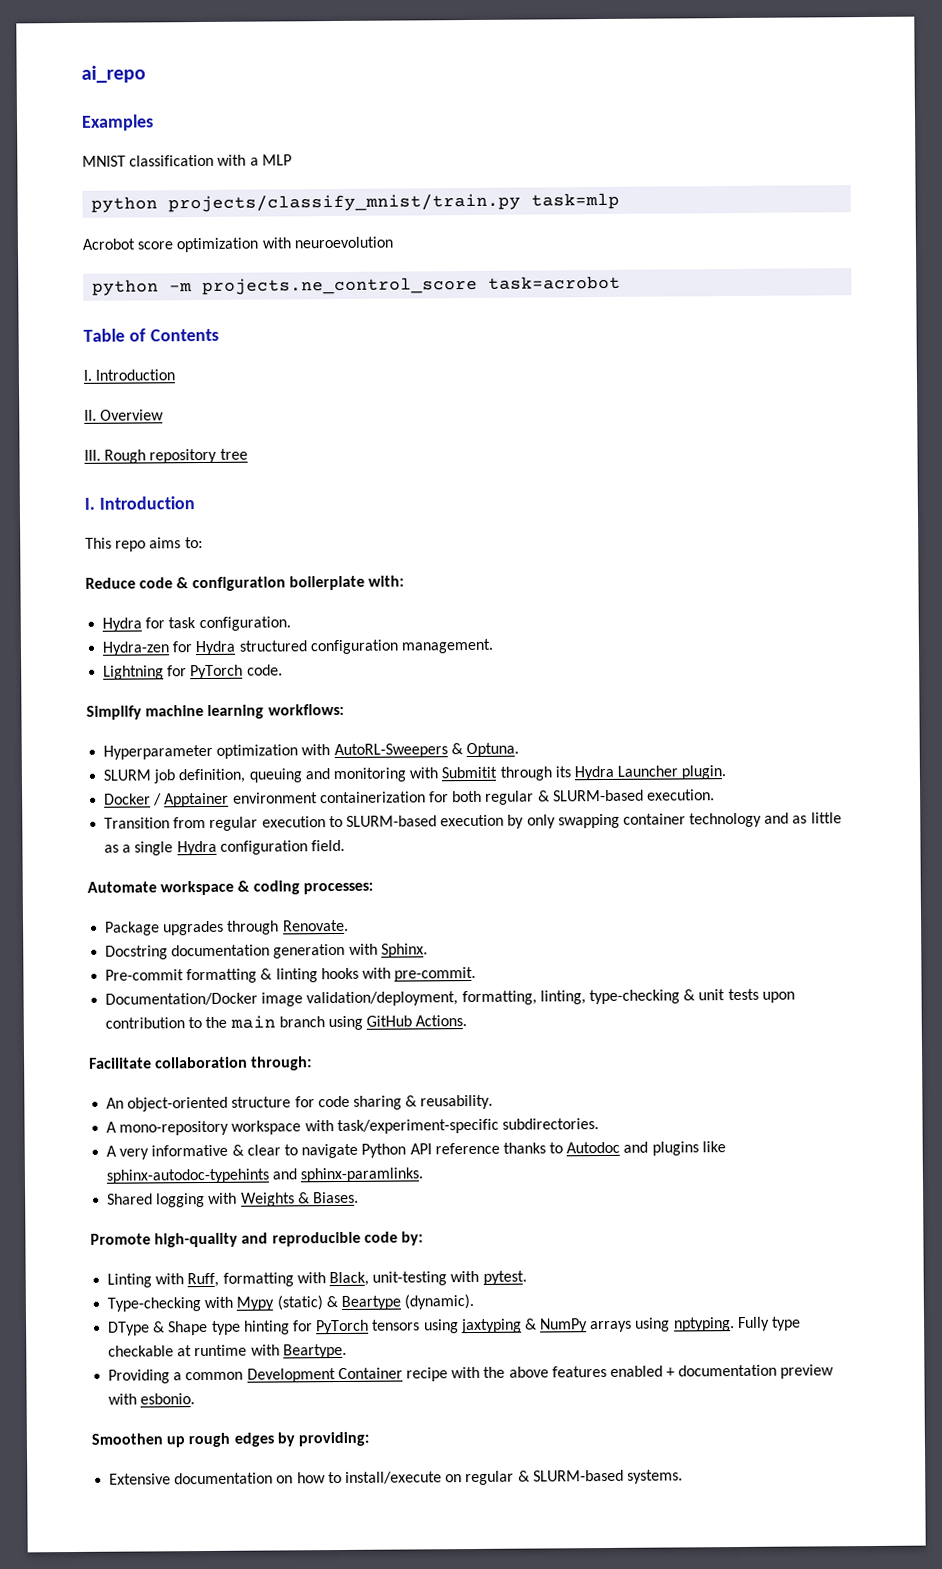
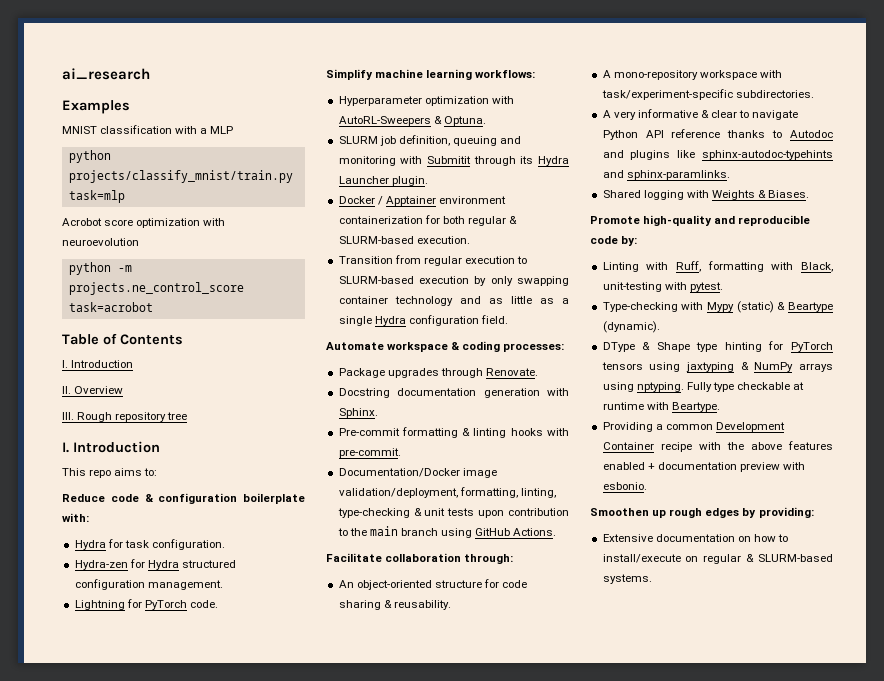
- ai_repo
+ ai_research

